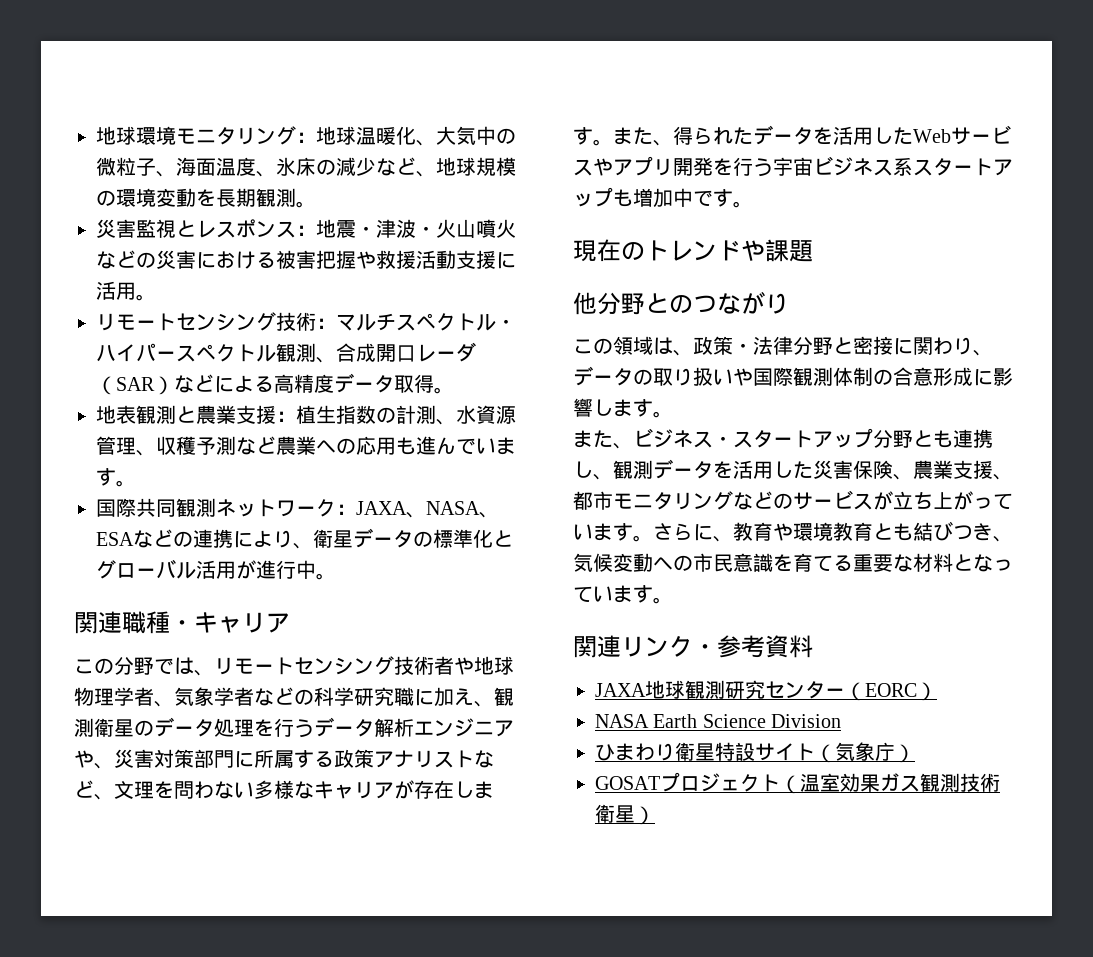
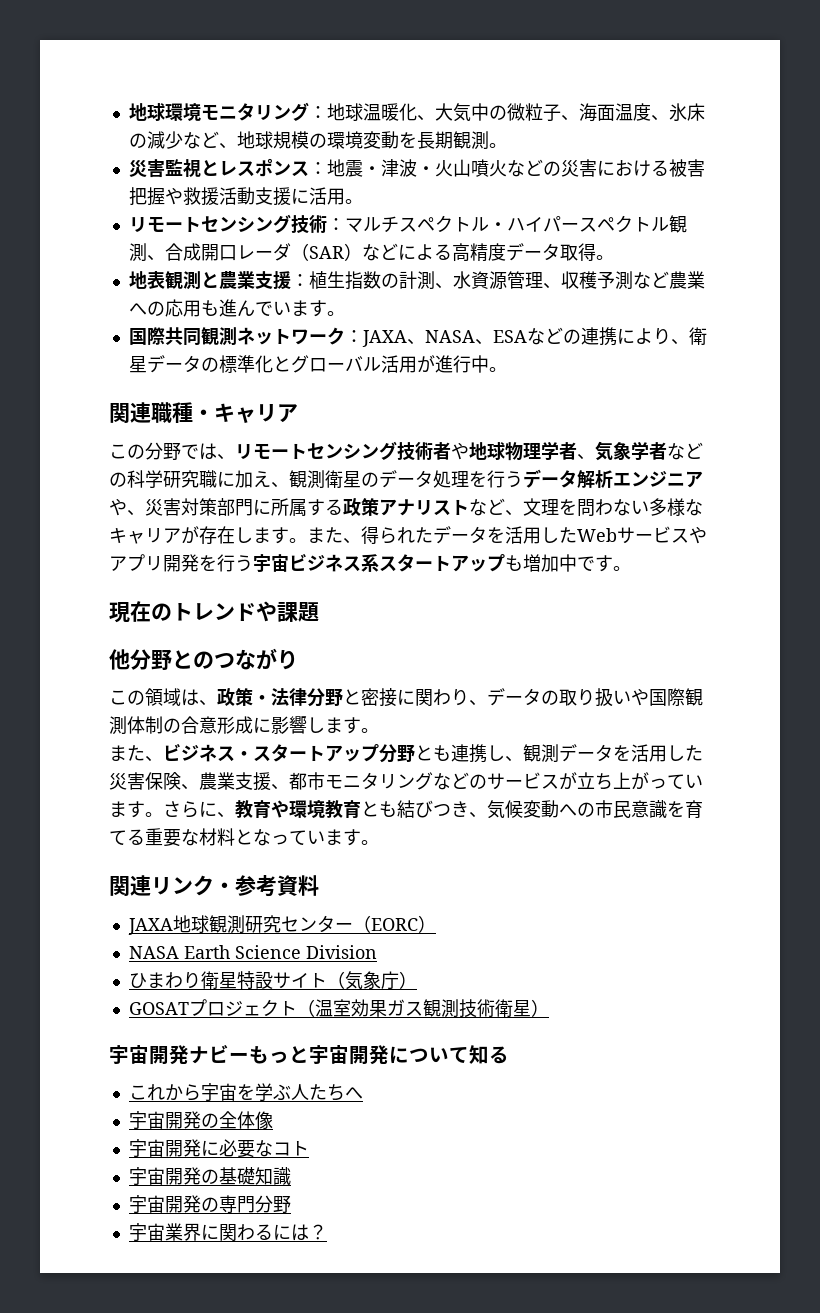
+ 宇宙開発ナビーもっと宇宙開発について知る
+ これから宇宙を学ぶ人たちへ
+ 宇宙開発の全体像
+ 宇宙開発に必要なコト
+ 宇宙開発の基礎知識
+ 宇宙開発の専門分野
+ 宇宙業界に関わるには？

